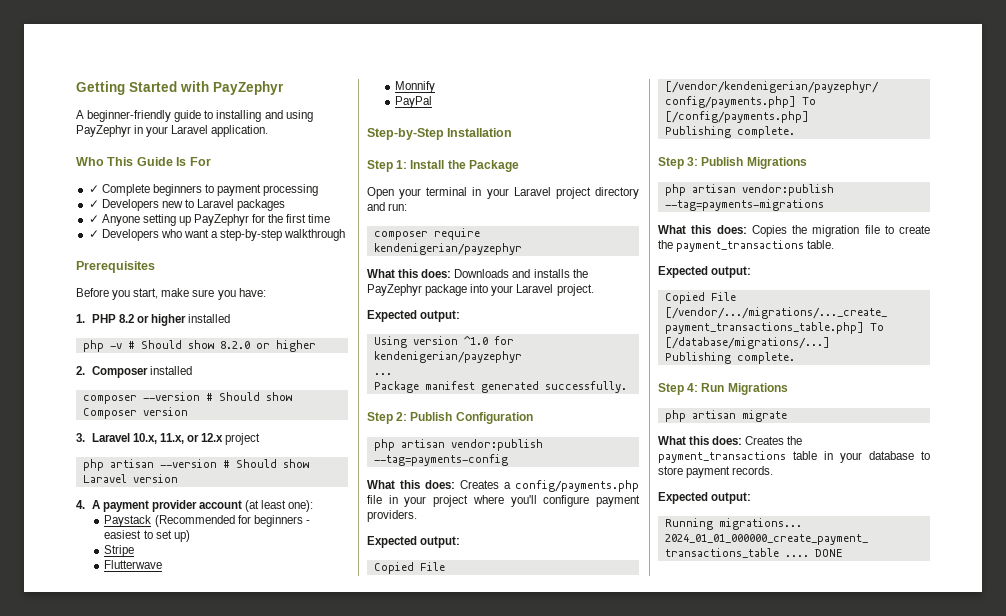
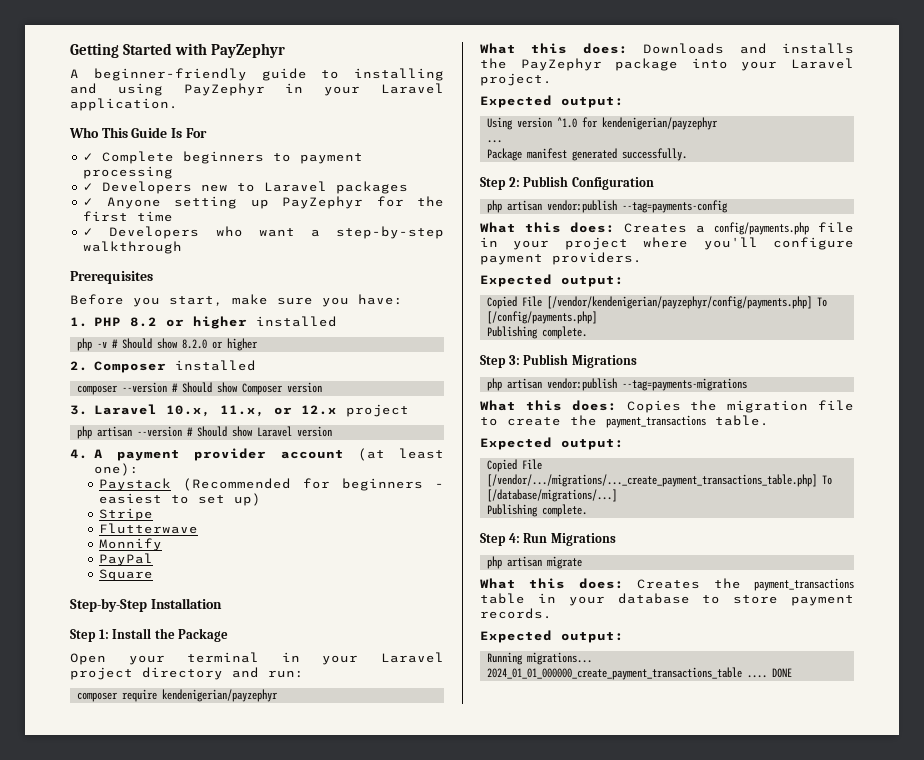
+ Square

